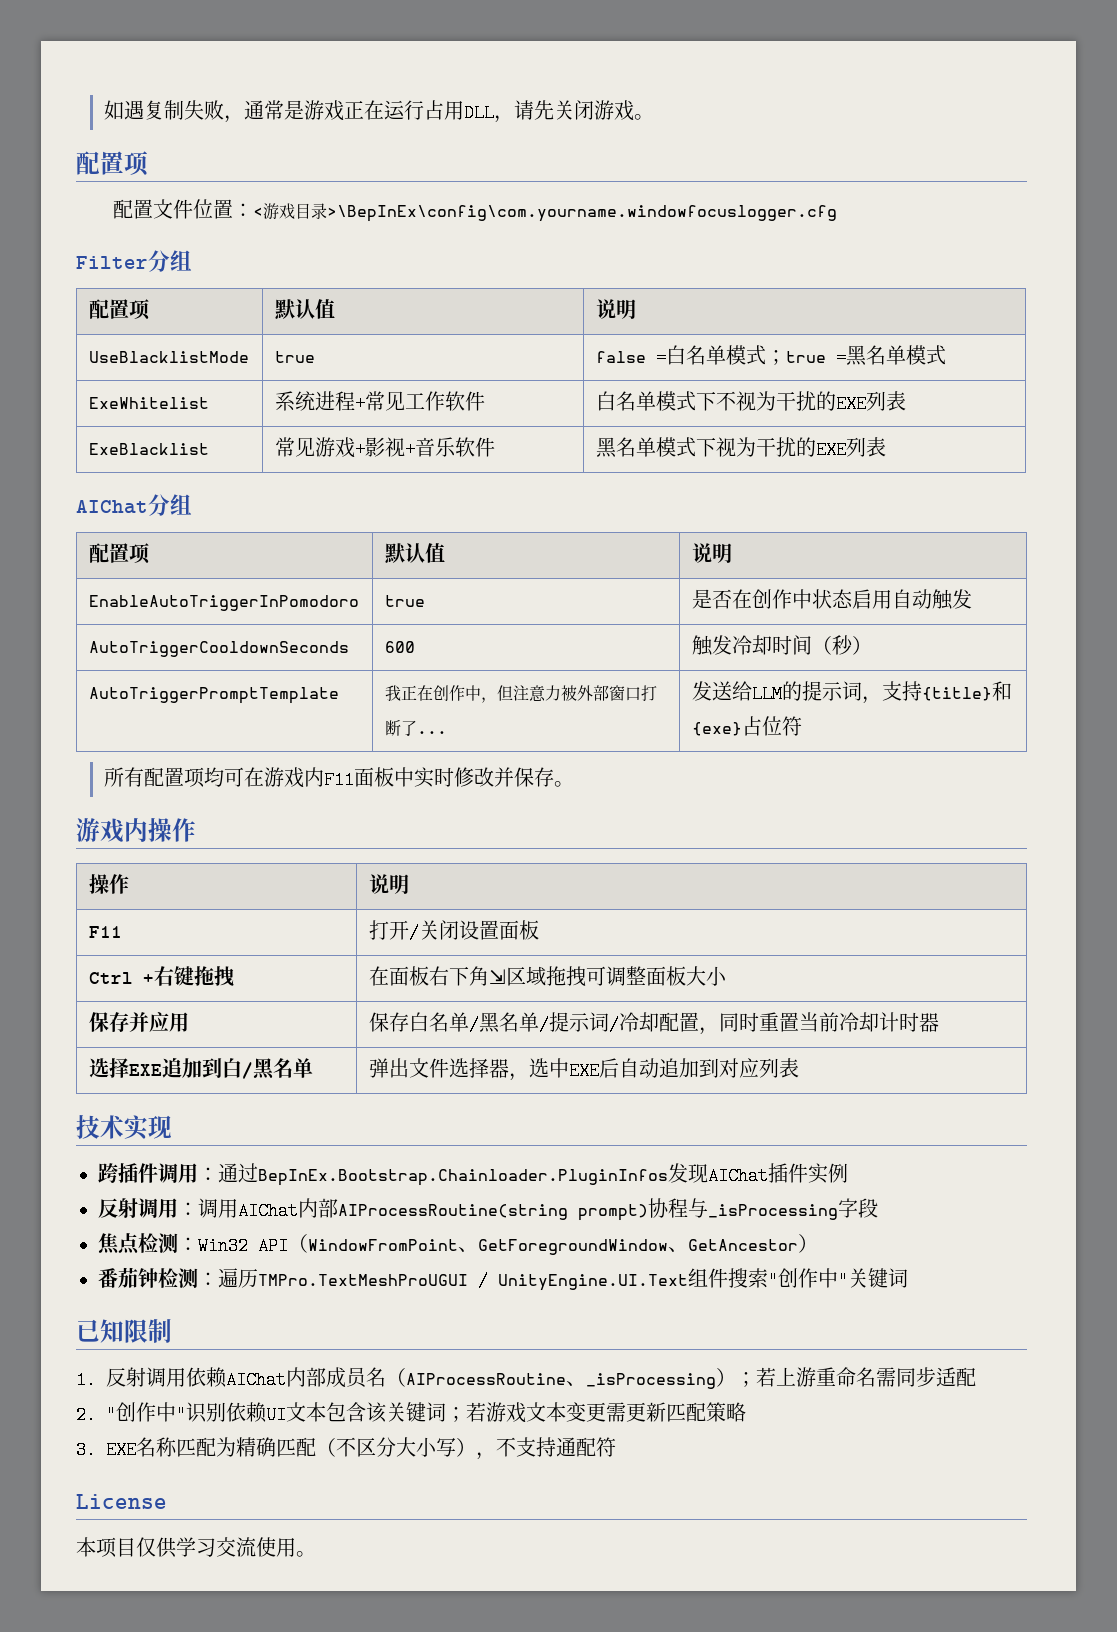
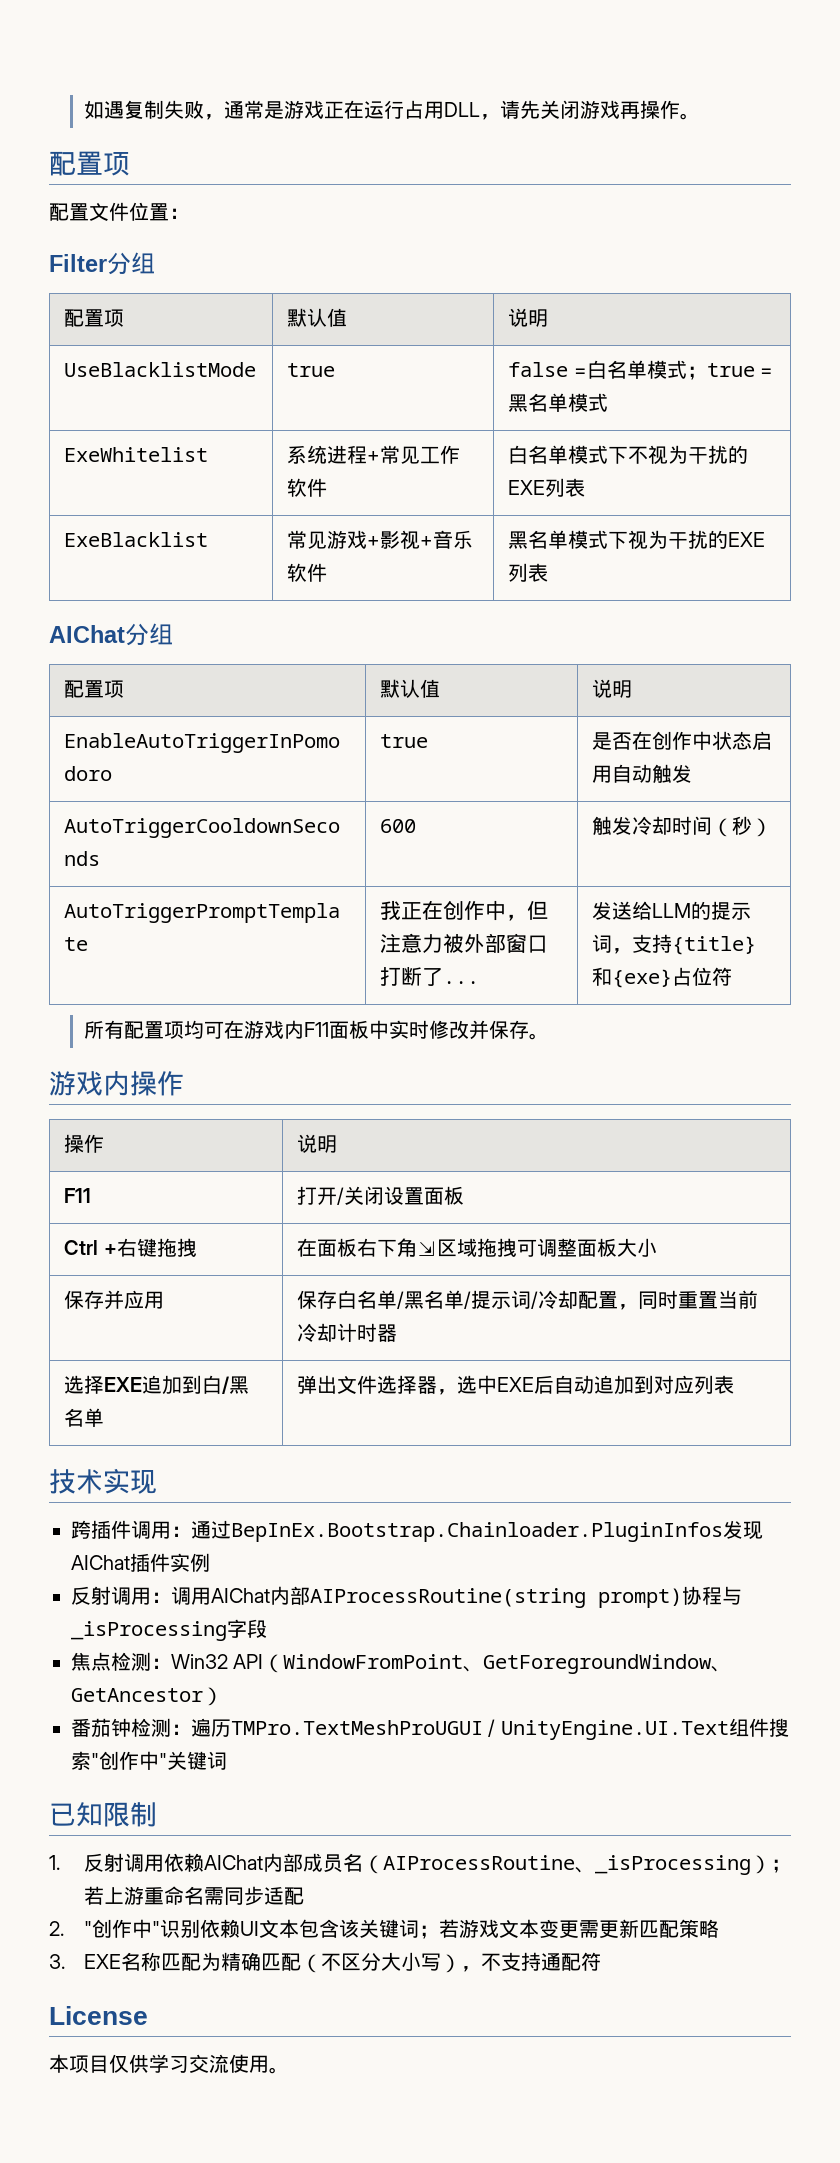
- 如遇复制失败，通常是游戏正在运行占用DLL，请先关闭游戏。
+ 如遇复制失败，通常是游戏正在运行占用DLL，请先关闭游戏再操作。
- 配置文件位置：<游戏目录>\BepInEx\config\com.yourname.windowfocuslogger.cfg
+ 配置文件位置：

